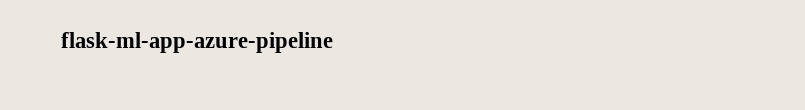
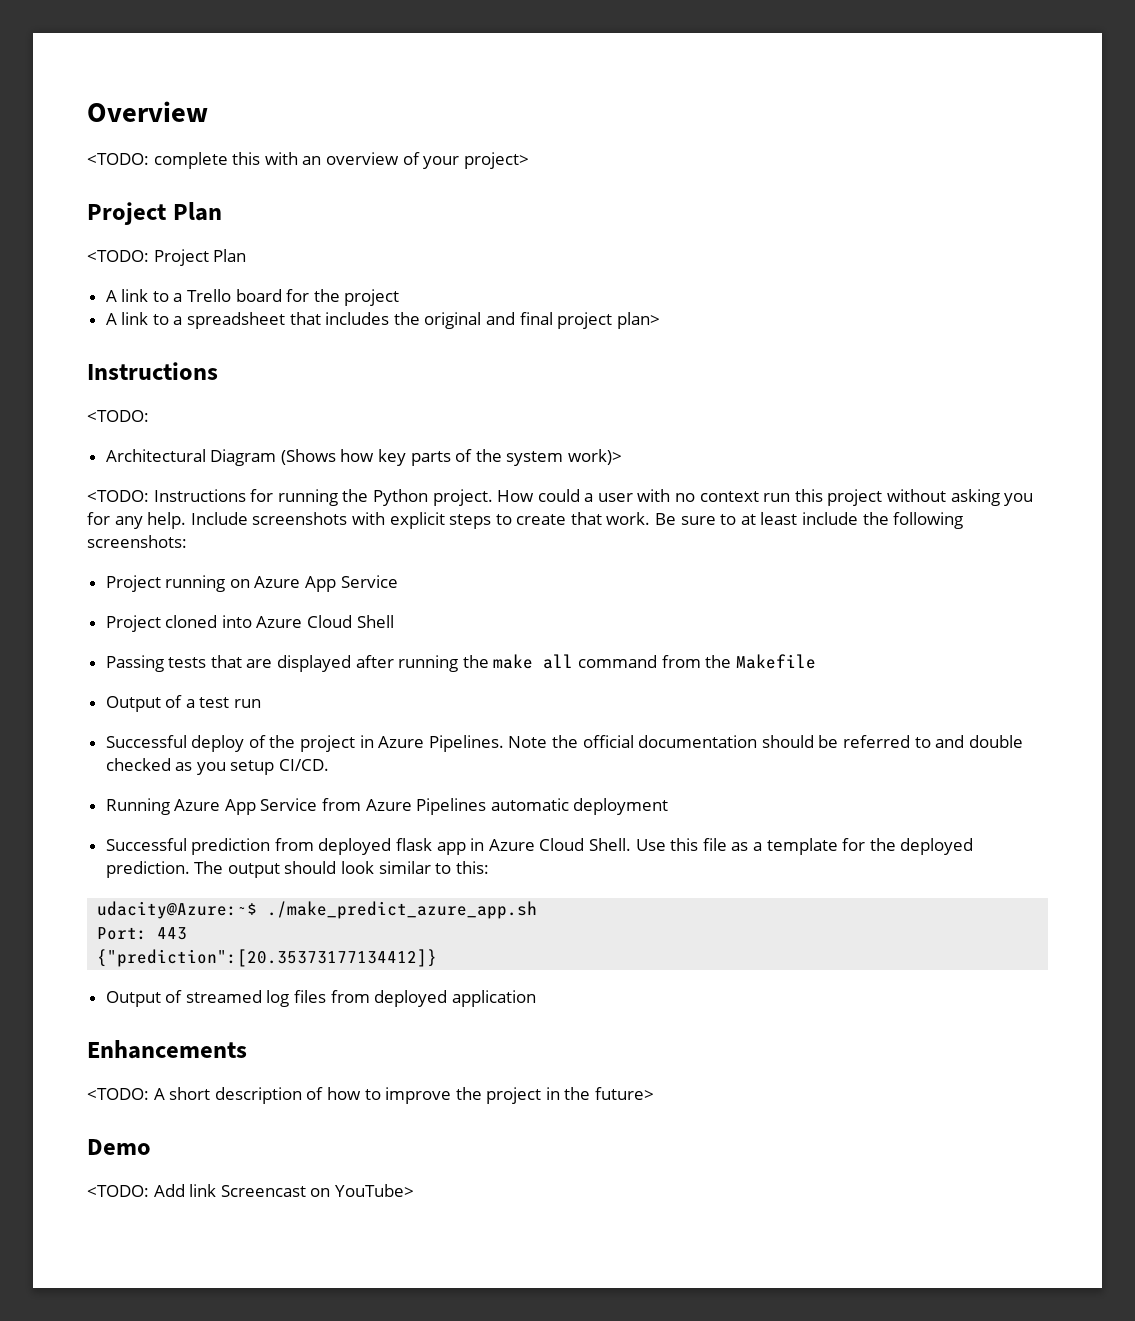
- flask-ml-app-azure-pipeline
+ Overview
+ <TODO: complete this with an overview of your project>
+ Project Plan
+ <TODO: Project Plan
+ A link to a Trello board for the project
+ A link to a spreadsheet that includes the original and final project plan>
+ Instructions
+ <TODO:
+ Architectural Diagram (Shows how key parts of the system work)>
+ <TODO: Instructions for running the Python project. How could a user with no context run this project without asking you for any help. Include screenshots with explicit steps to create that work. Be sure to at least include the following screenshots:
+ Project running on Azure App Service
+ Project cloned into Azure Cloud Shell
+ Passing tests that are displayed after running the make all command from the Makefile
+ Output of a test run
+ Successful deploy of the project in Azure Pipelines. Note the official documentation should be referred to and double checked as you setup CI/CD.
+ Running Azure App Service from Azure Pipelines automatic deployment
+ Successful prediction from deployed flask app in Azure Cloud Shell. Use this file as a template for the deployed prediction. The output should look similar to this:
+ udacity@Azure:~$ ./make_predict_azure_app.sh
+ Port: 443
+ {"prediction":[20.35373177134412]}
+ Output of streamed log files from deployed application
+ Enhancements
+ <TODO: A short description of how to improve the project in the future>
+ Demo
+ <TODO: Add link Screencast on YouTube>

